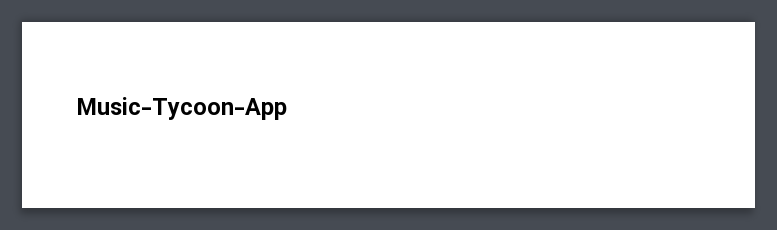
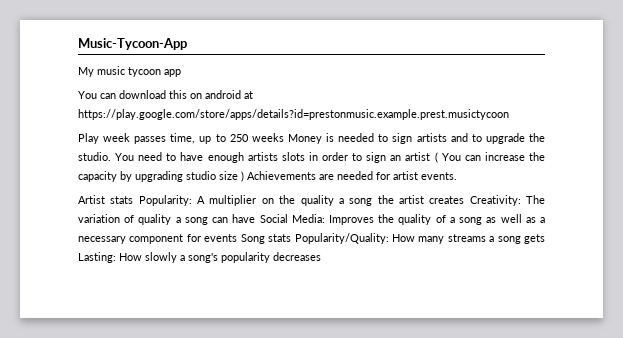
+ My music tycoon app
+ You can download this on android at https://play.google.com/store/apps/details?id=prestonmusic.example.prest.musictycoon
+ Play week passes time, up to 250 weeks Money is needed to sign artists and to upgrade the studio. You need to have enough artists slots in order to sign an artist ( You can increase the capacity by upgrading studio size ) Achievements are needed for artist events.
+ Artist stats Popularity: A multiplier on the quality a song the artist creates Creativity: The variation of quality a song can have Social Media: Improves the quality of a song as well as a necessary component for events Song stats Popularity/Quality: How many streams a song gets Lasting: How slowly a song's popularity decreases

